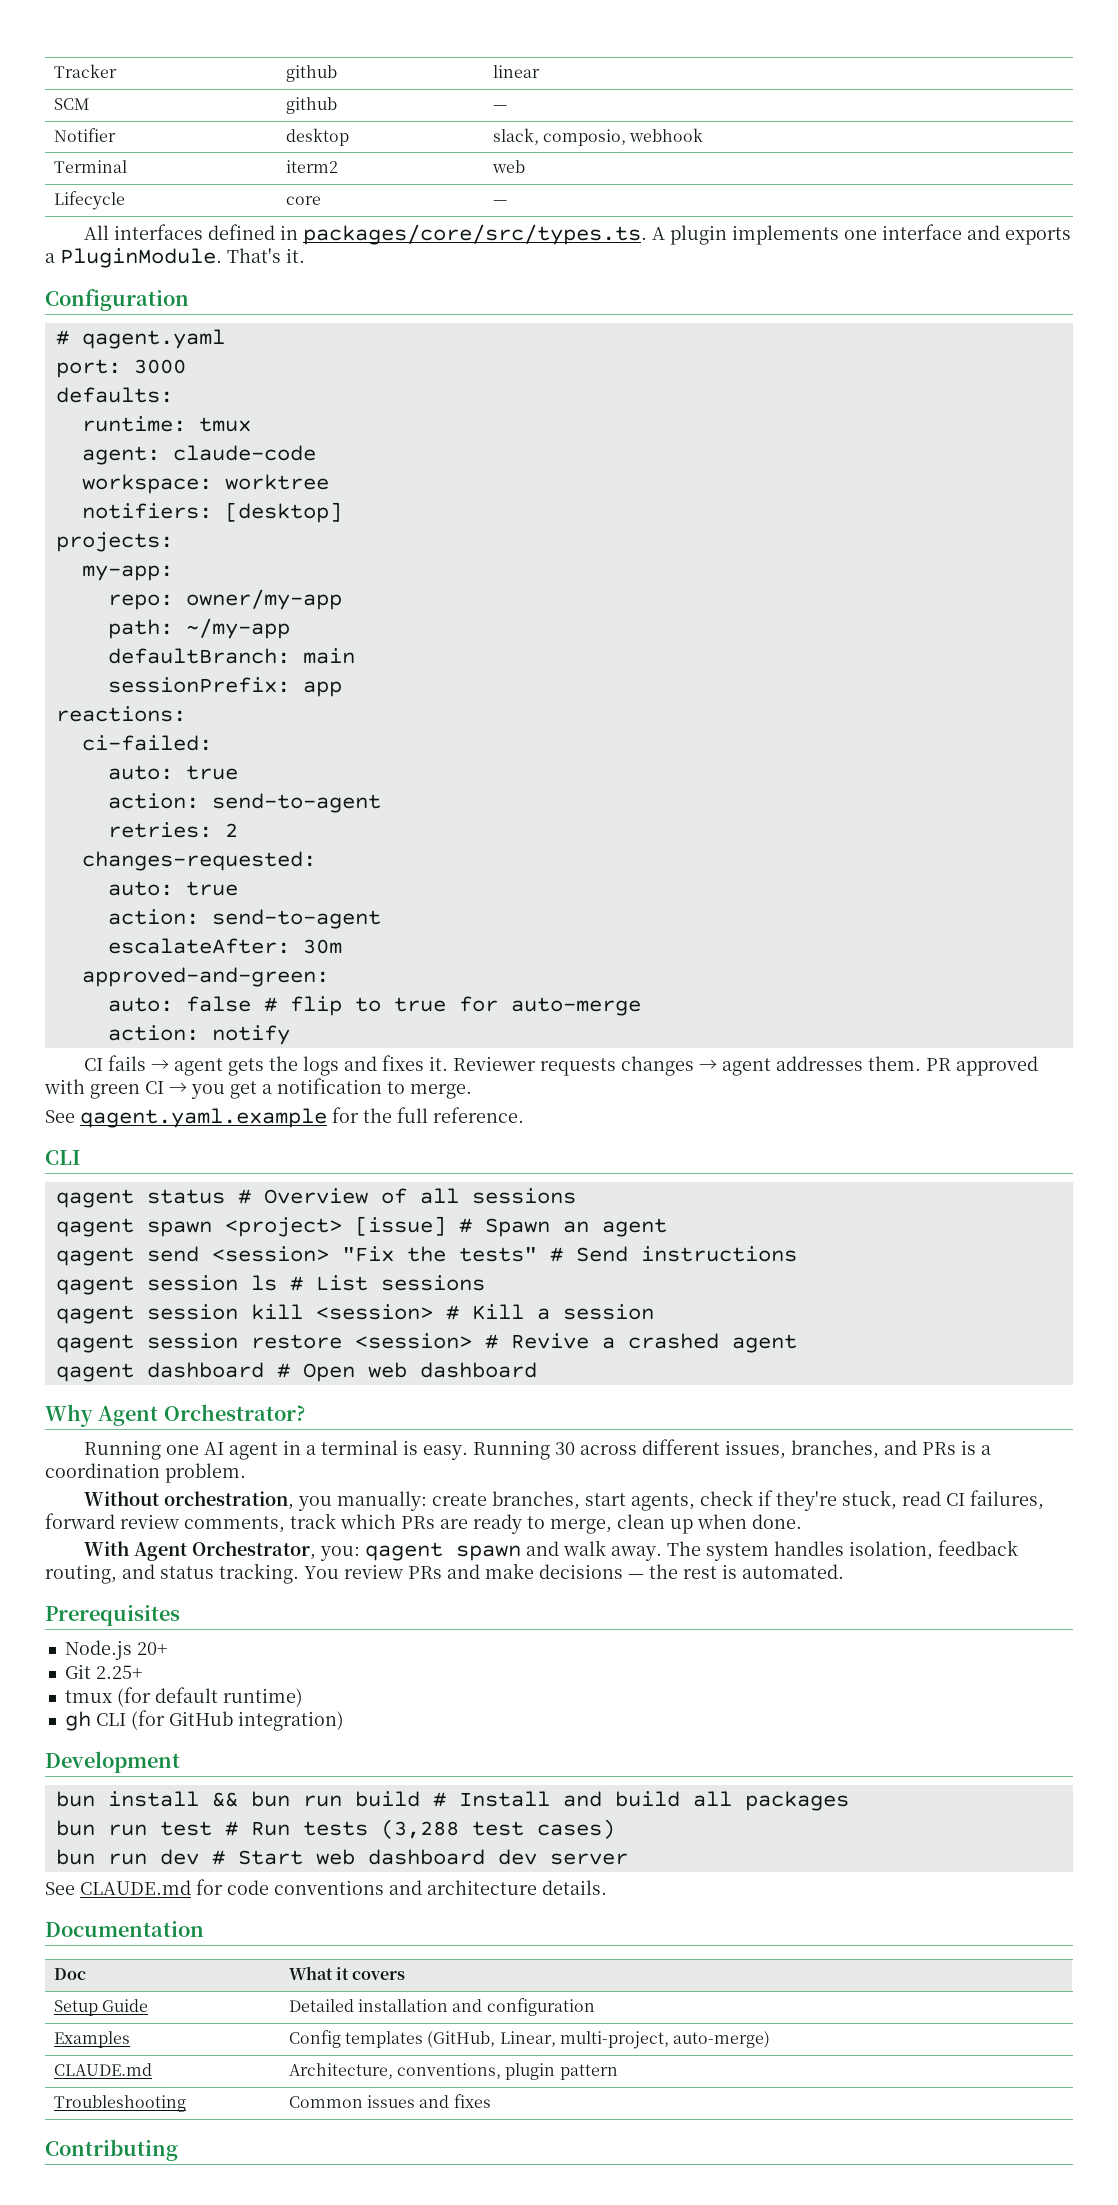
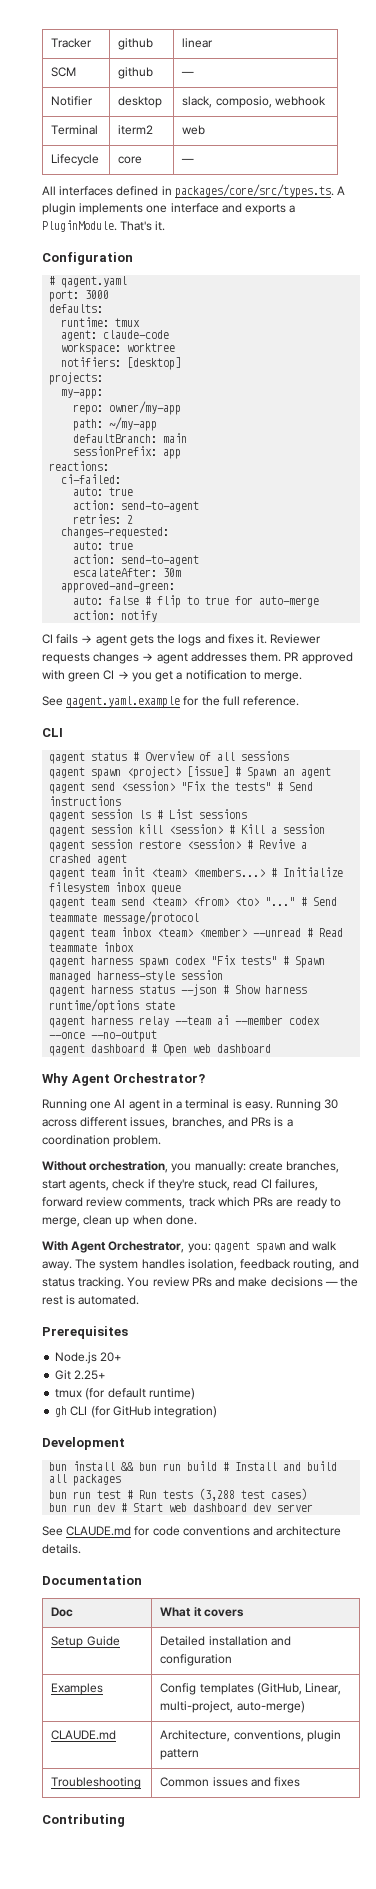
+ qagent team init <team> <members...> # Initialize filesystem inbox queue
+ qagent team send <team> <from> <to> "..." # Send teammate message/protocol
+ qagent team inbox <team> <member> --unread # Read teammate inbox
+ qagent harness spawn codex "Fix tests" # Spawn managed harness-style session
+ qagent harness status --json # Show harness runtime/options state
+ qagent harness relay --team ai --member codex --once --no-output

